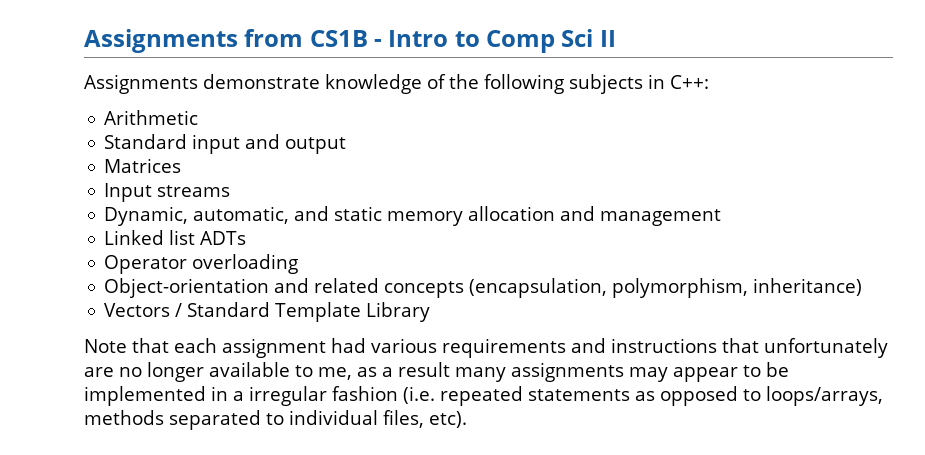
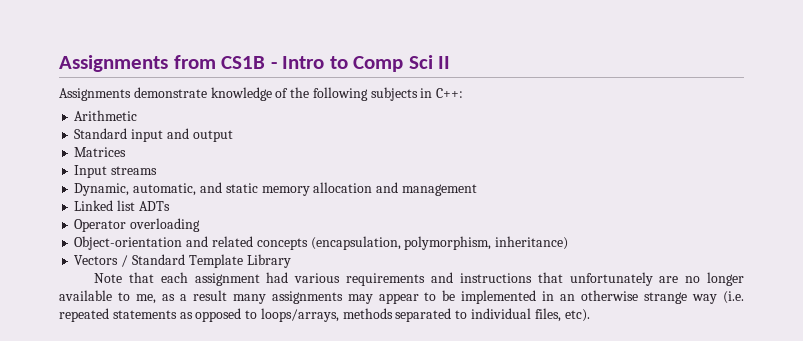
- Note that each assignment had various requirements and instructions that unfortunately are no longer available to me, as a result many assignments may appear to be implemented in a irregular fashion (i.e. repeated statements as opposed to loops/arrays, methods separated to individual files, etc).
+ Note that each assignment had various requirements and instructions that unfortunately are no longer available to me, as a result many assignments may appear to be implemented in an otherwise strange way (i.e. repeated statements as opposed to loops/arrays, methods separated to individual files, etc).

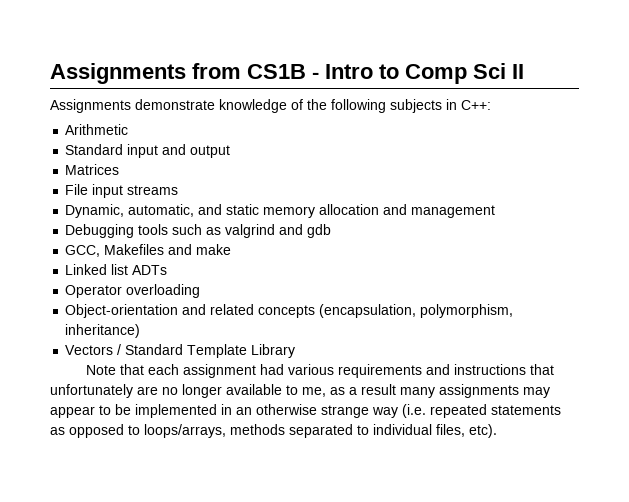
- Input streams
+ File input streams
+ Debugging tools such as valgrind and gdb
+ GCC, Makefiles and make

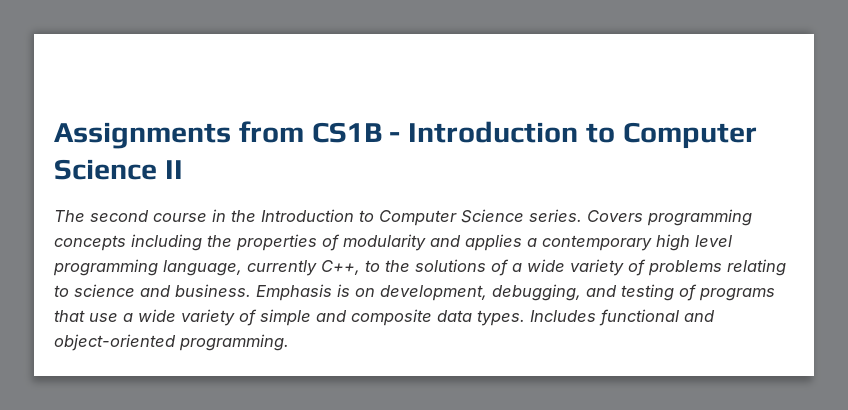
- Assignments from CS1B - Intro to Comp Sci II
- Assignments demonstrate knowledge of the following subjects in C++:
- Arithmetic
- Standard input and output
- Matrices
- File input streams
- Dynamic, automatic, and static memory allocation and management
- Debugging tools such as valgrind and gdb
- GCC, Makefiles and make
- Linked list ADTs
- Operator overloading
- Object-orientation and related concepts (encapsulation, polymorphism, inheritance)
- Vectors / Standard Template Library
- Note that each assignment had various requirements and instructions that unfortunately are no longer available to me, as a result many assignments may appear to be implemented in an otherwise strange way (i.e. repeated statements as opposed to loops/arrays, methods separated to individual files, etc).
+ Assignments from CS1B - Introduction to Computer Science II
+ The second course in the Introduction to Computer Science series. Covers programming concepts including the properties of modularity and applies a contemporary high level programming language, currently C++, to the solutions of a wide variety of problems relating to science and business. Emphasis is on development, debugging, and testing of programs that use a wide variety of simple and composite data types. Includes functional and object-oriented programming.

